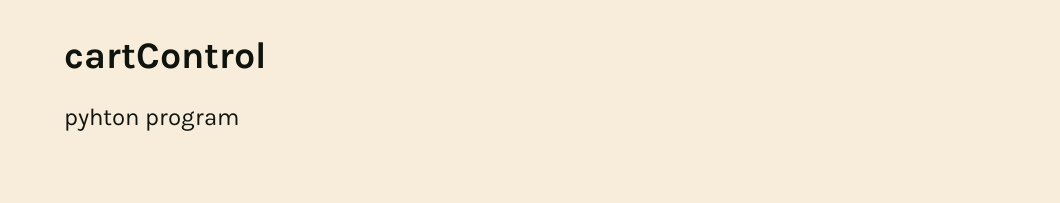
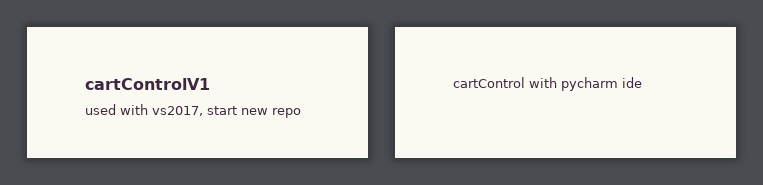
- cartControl
- pyhton program
+ cartControlV1
+ used with vs2017, start new repo cartControl with pycharm ide

